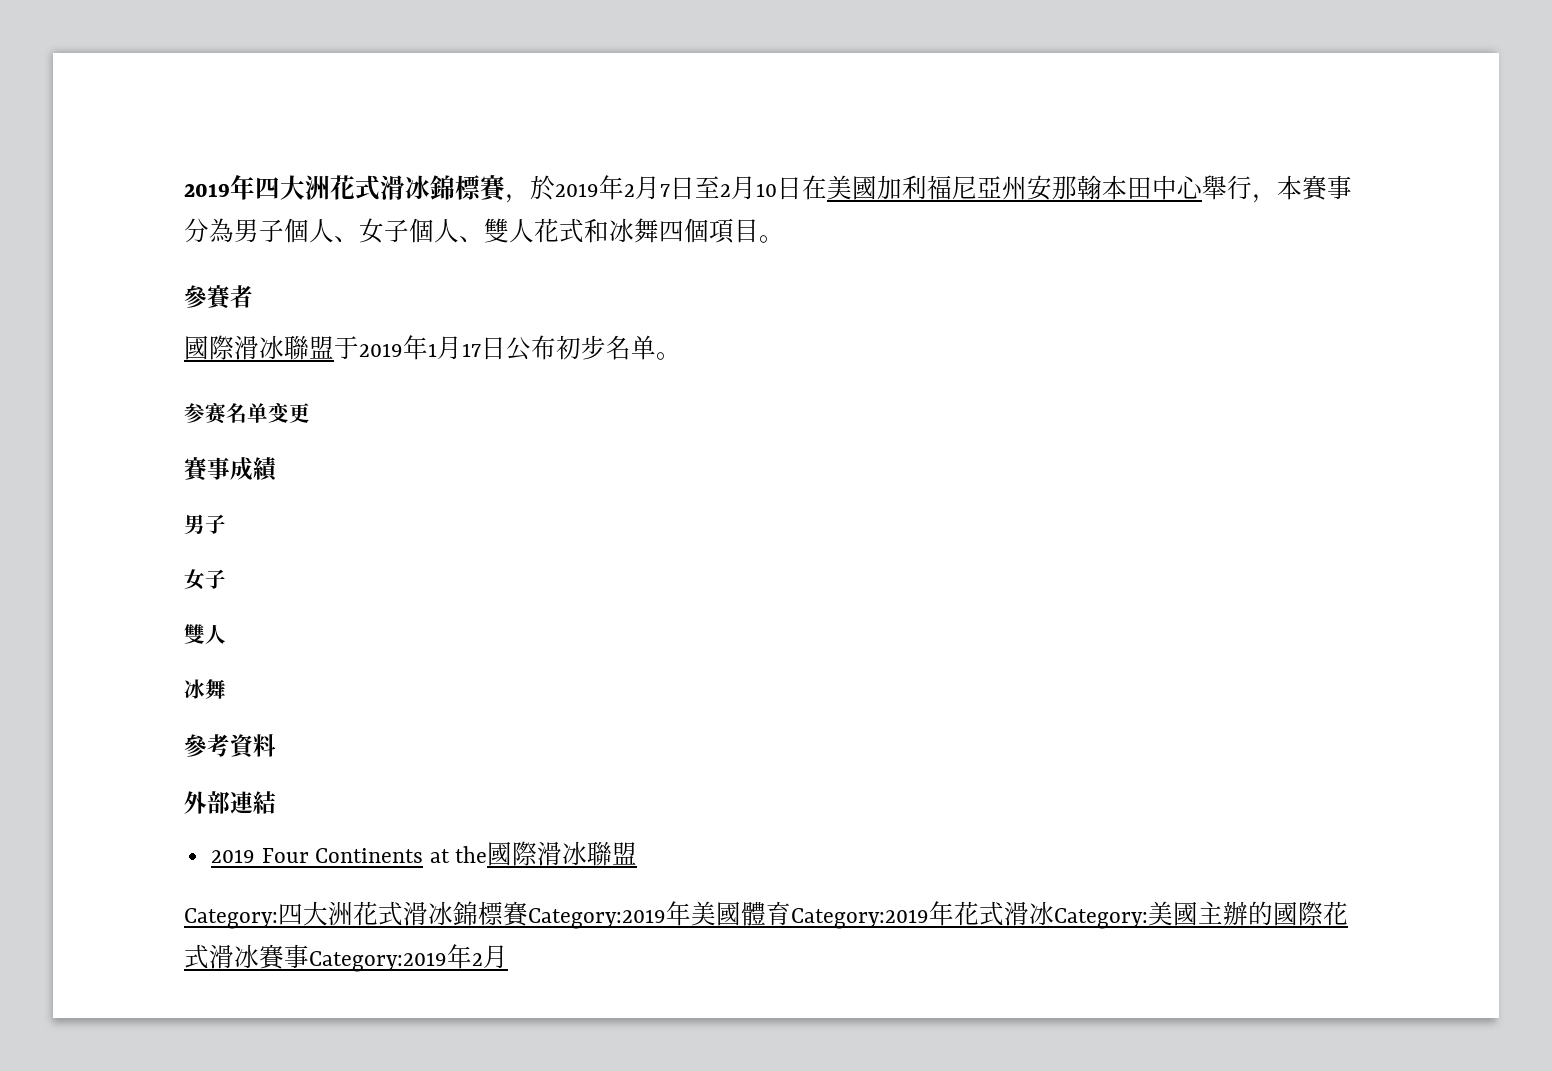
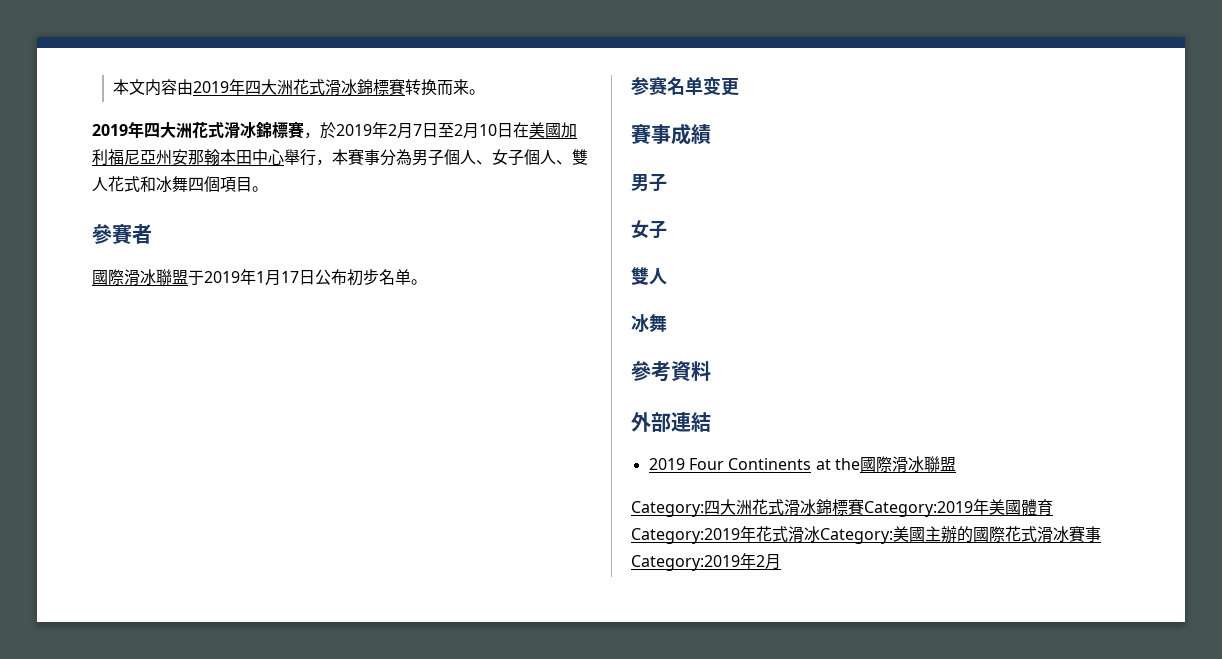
+ 本文内容由2019年四大洲花式滑冰錦標賽转换而来。

